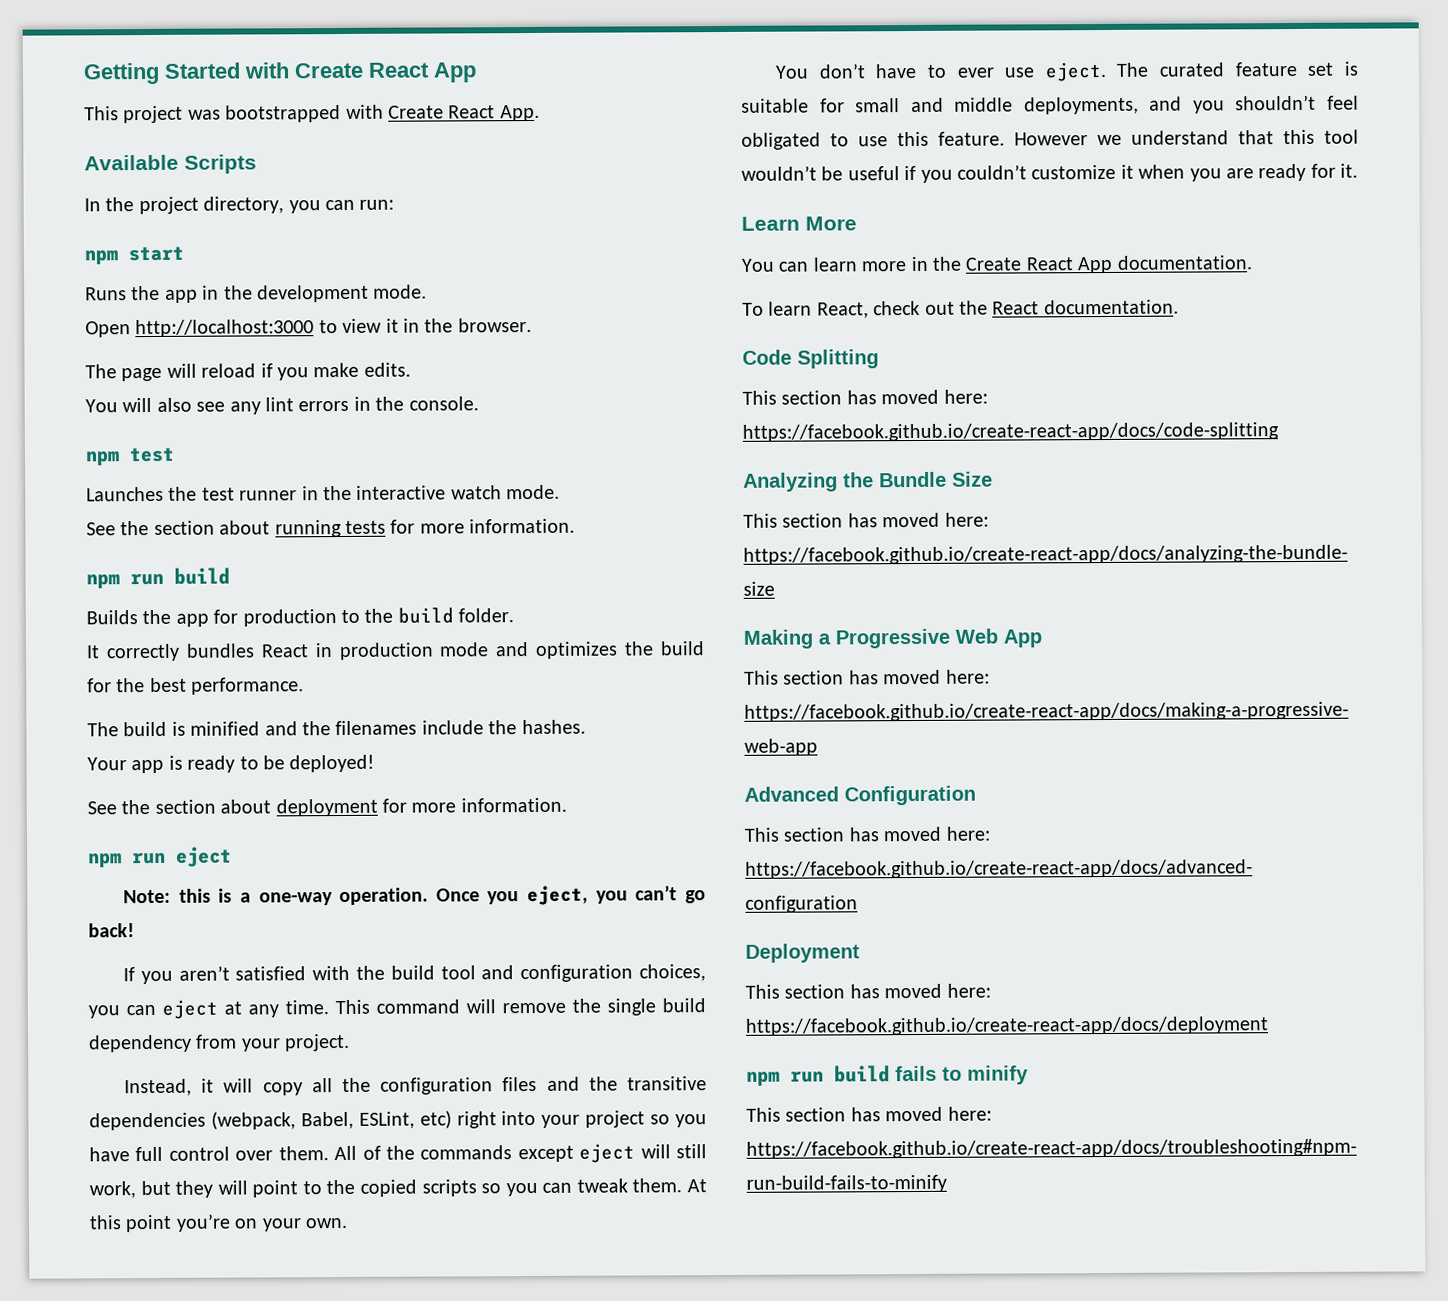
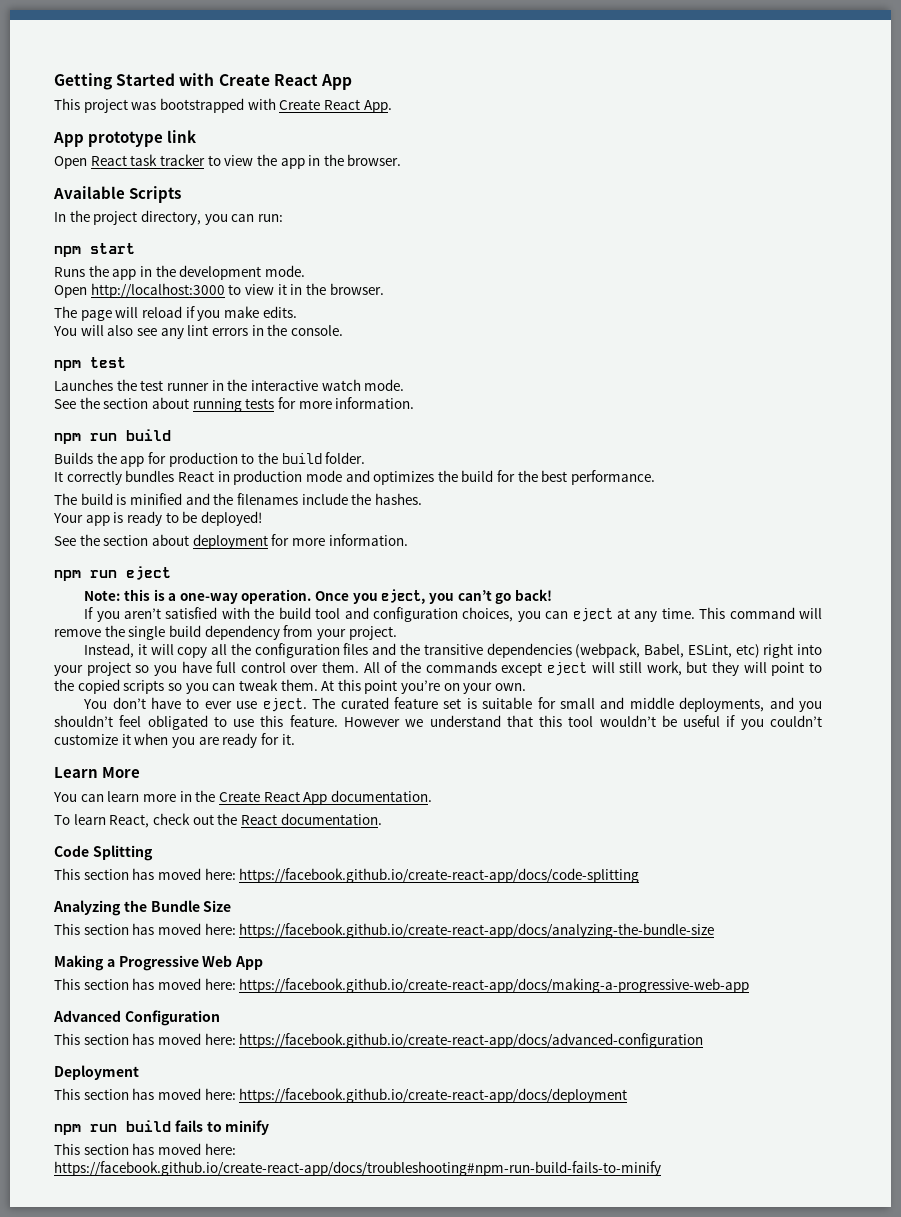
+ App prototype link
+ Open React task tracker to view the app in the browser.

